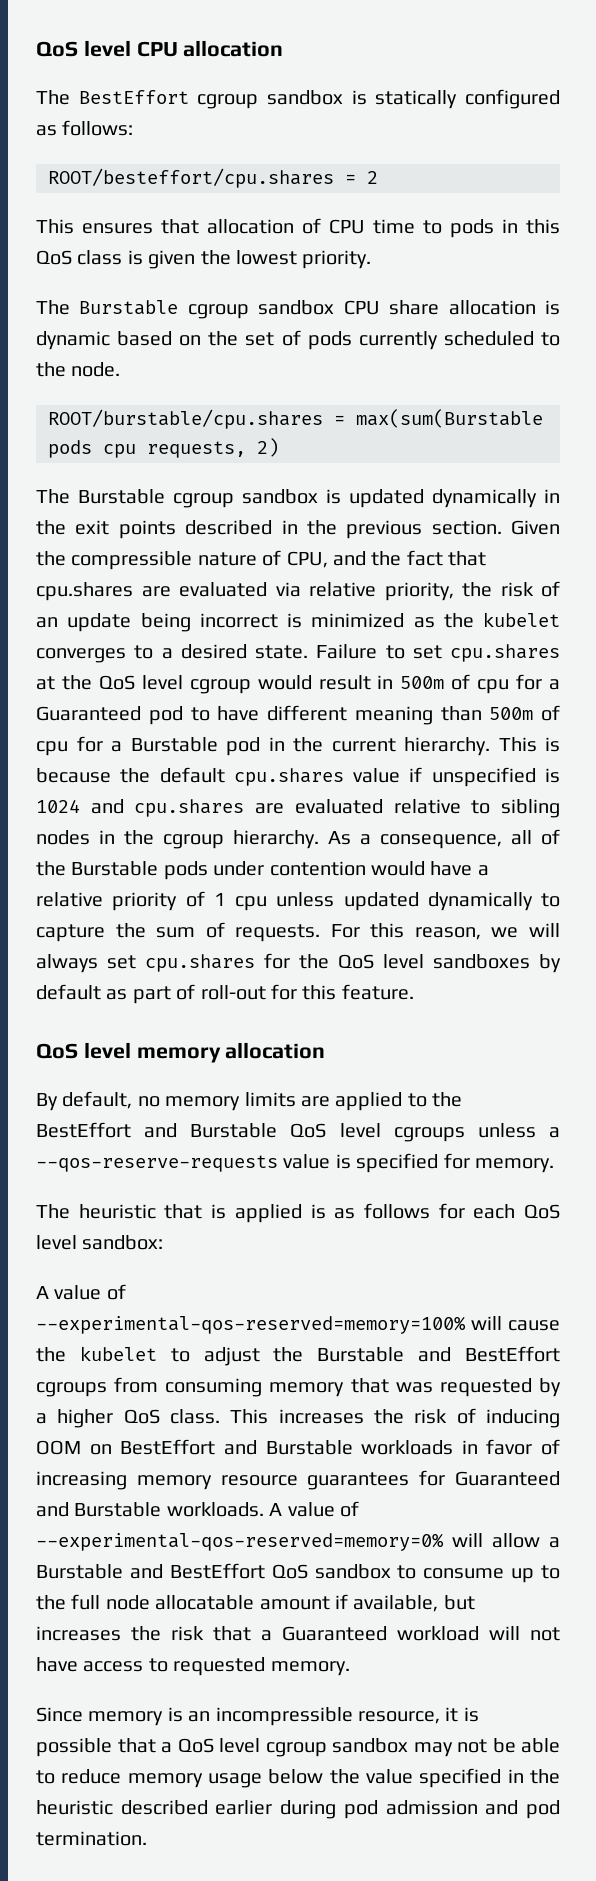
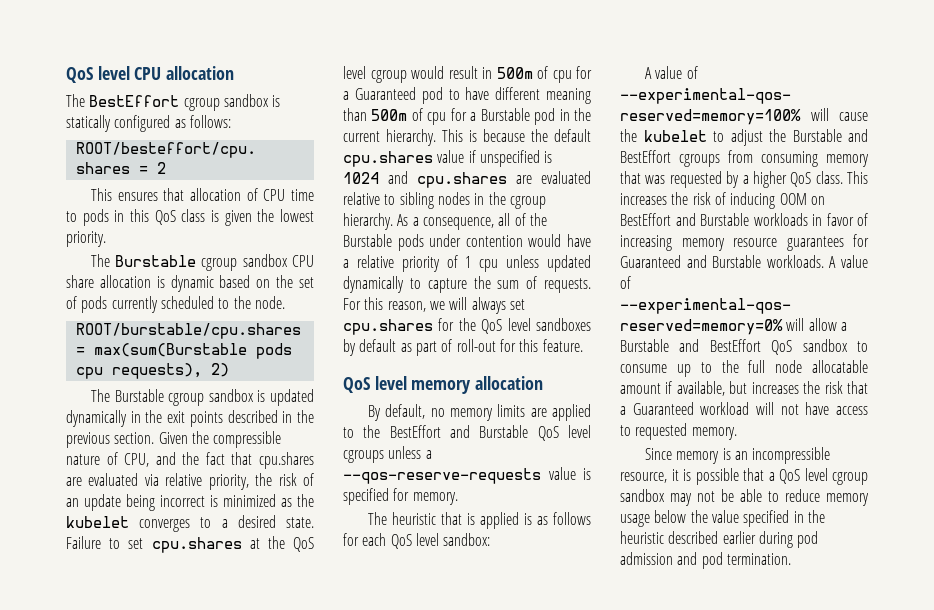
- ROOT/burstable/cpu.shares = max(sum(Burstable pods cpu requests, 2)
+ ROOT/burstable/cpu.shares = max(sum(Burstable pods cpu requests), 2)

